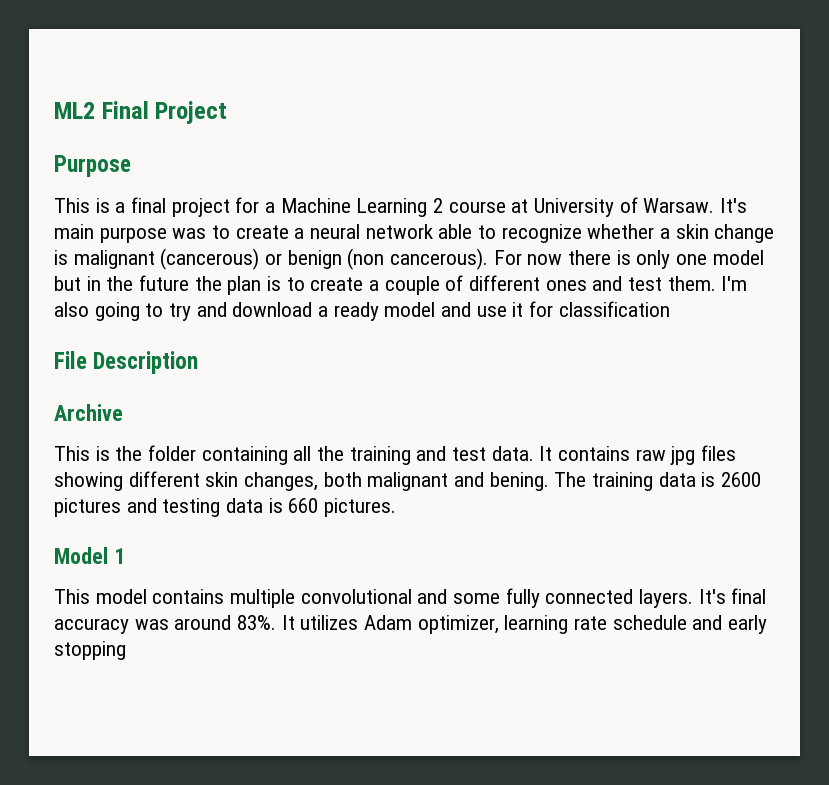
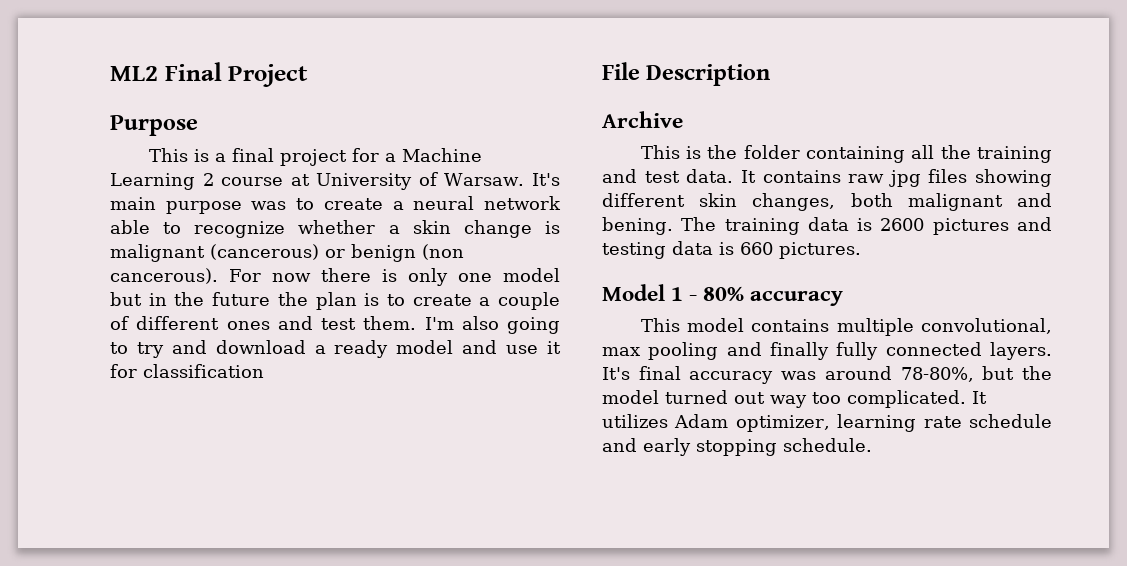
- Model 1
+ Model 1 - 80% accuracy
- This model contains multiple convolutional and some fully connected layers.
+ This model contains multiple convolutional, max pooling and finally fully connected layers.
- It's final accuracy was around 83%.
+ It's final accuracy was around 78-80%, but the model turned out way too complicated.
- It utilizes Adam optimizer, learning rate schedule and early stopping
+ It utilizes Adam optimizer, learning rate schedule and early stopping schedule.

